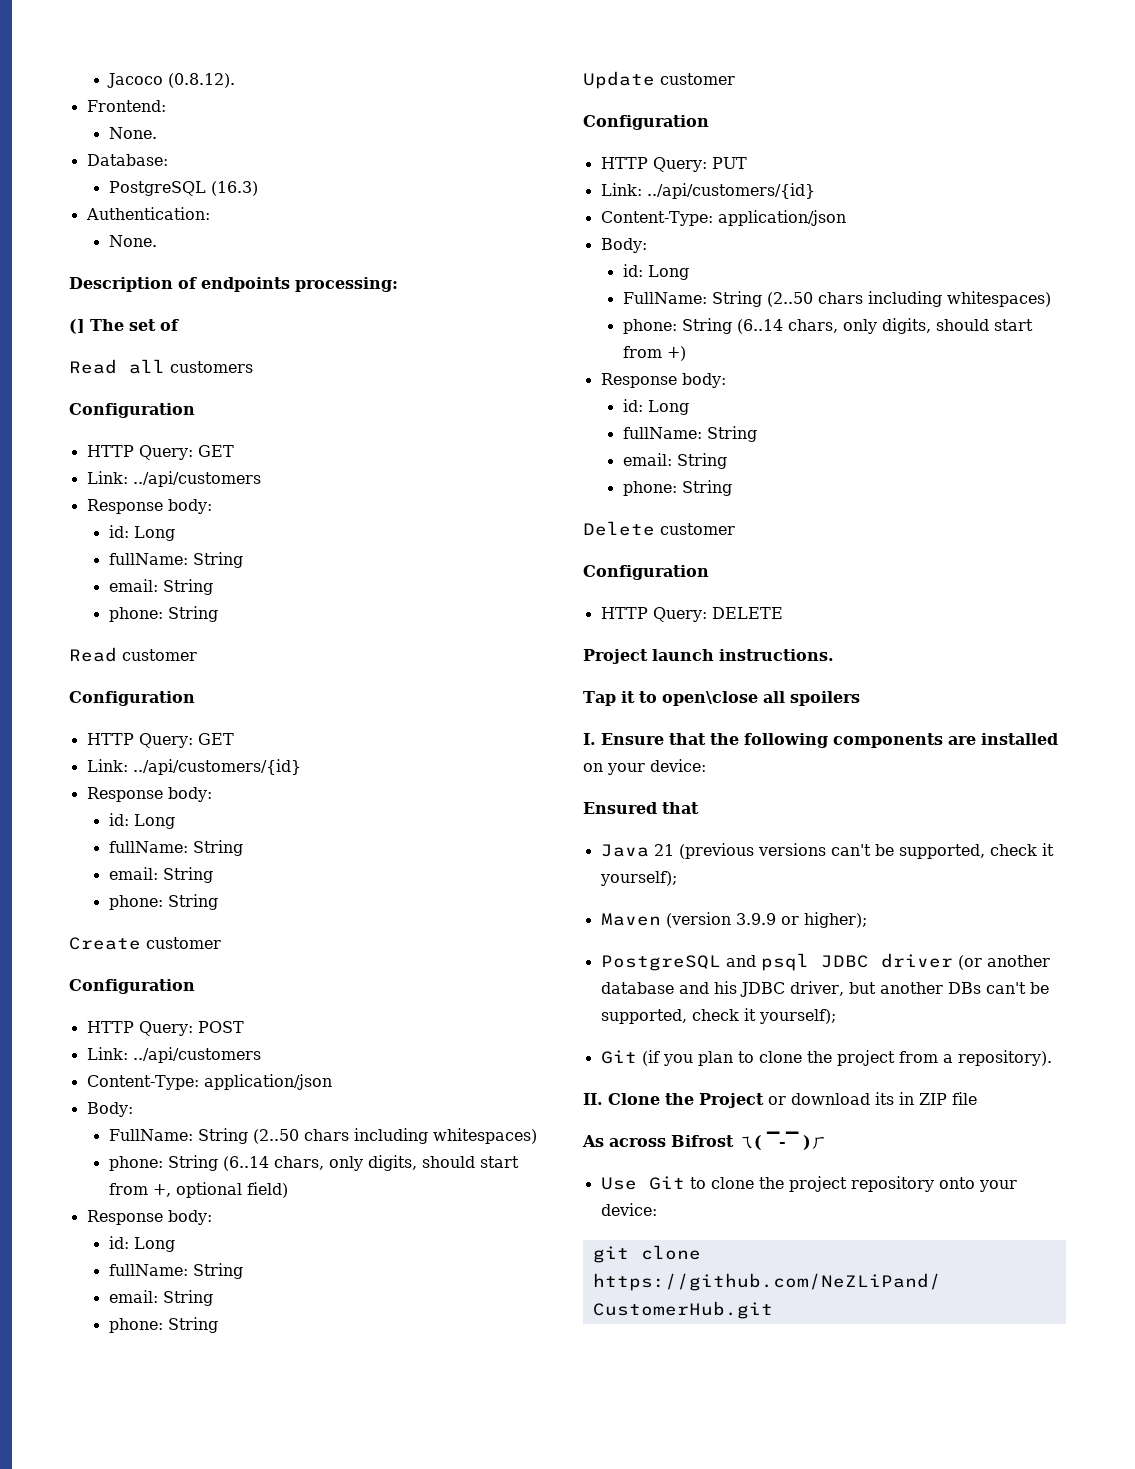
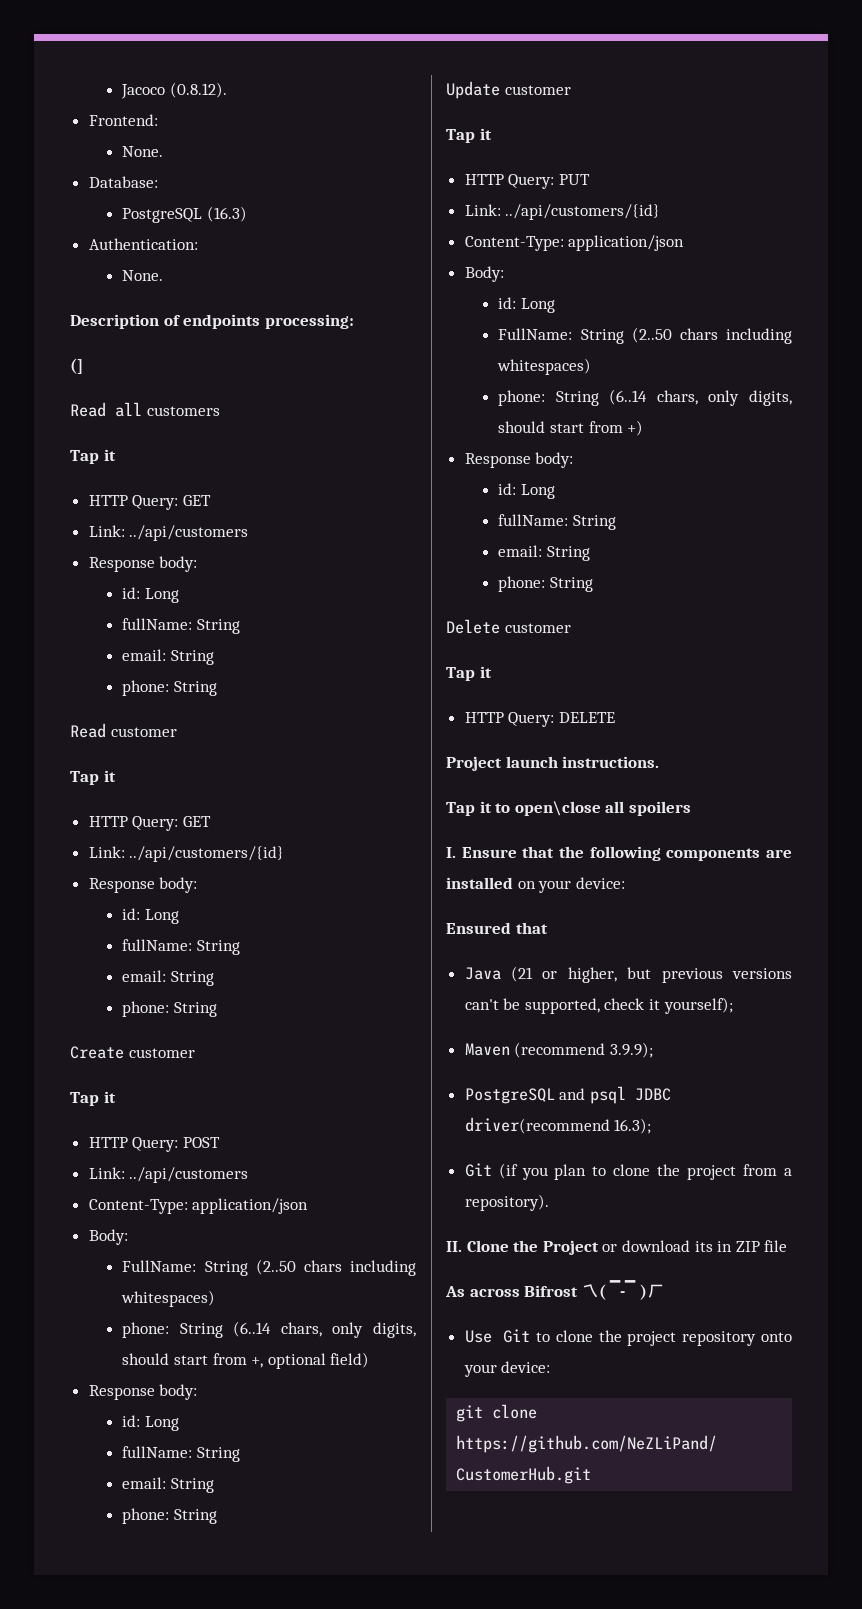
- (] The set of
+ (]
  Read all customers
- Configuration
+ Tap it
  Read customer
- Configuration
+ Tap it
  Create customer
- Configuration
+ Tap it
  Update customer
- Configuration
+ Tap it
  Delete customer
- Configuration
+ Tap it
- Java 21 (previous versions can't be supported, check it yourself);
+ Java (21 or higher, but previous versions can't be supported, check it yourself);
- Maven (version 3.9.9 or higher);
+ Maven (recommend 3.9.9);
- PostgreSQL and psql JDBC driver (or another database and his JDBC driver, but another DBs can't be supported, check it yourself);
+ PostgreSQL and psql JDBC driver(recommend 16.3);

